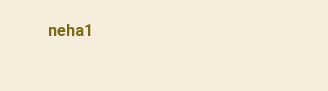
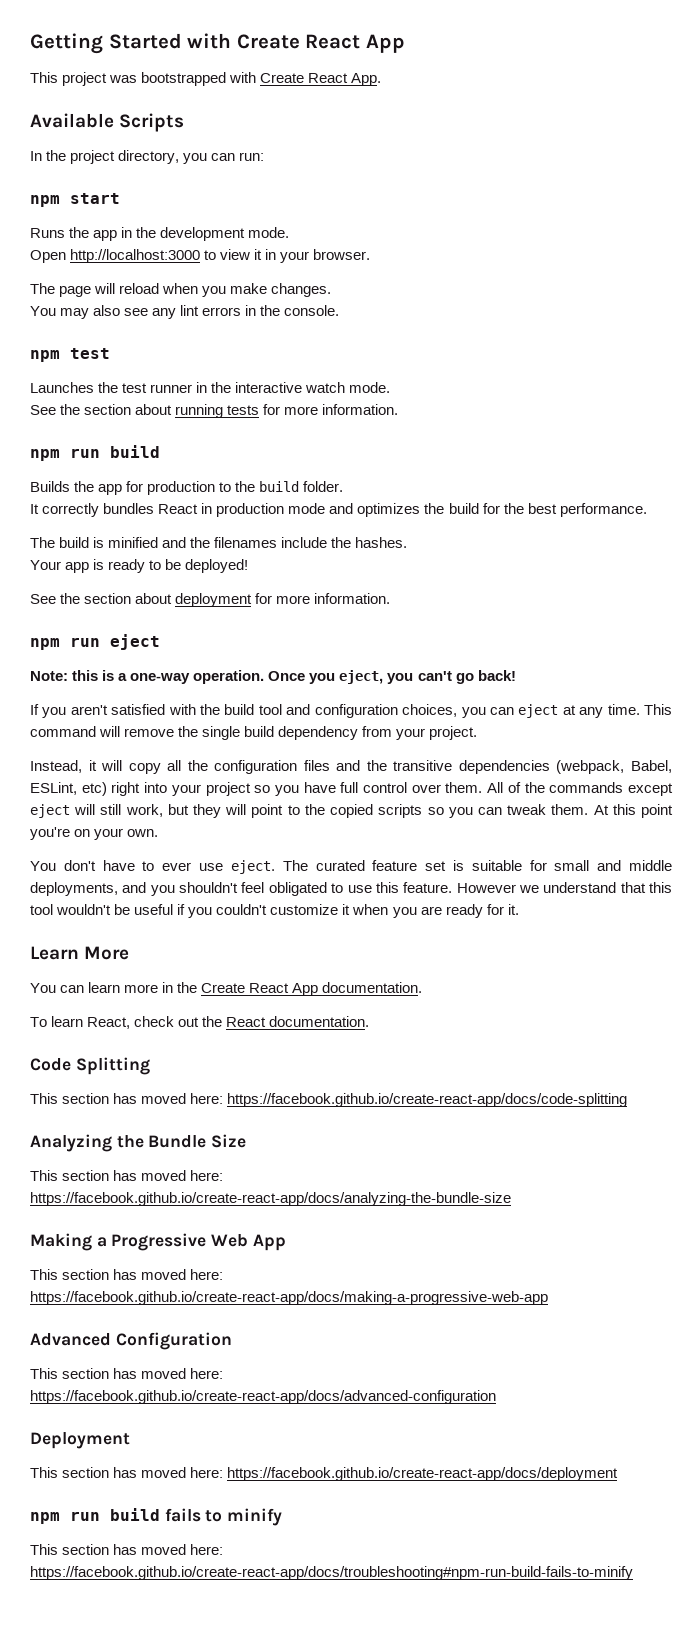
- neha1
+ Getting Started with Create React App
+ This project was bootstrapped with Create React App.
+ Available Scripts
+ In the project directory, you can run:
+ npm start
+ Runs the app in the development mode.
+ Open http://localhost:3000 to view it in your browser.
+ The page will reload when you make changes.
+ You may also see any lint errors in the console.
+ npm test
+ Launches the test runner in the interactive watch mode.
+ See the section about running tests for more information.
+ npm run build
+ Builds the app for production to the build folder.
+ It correctly bundles React in production mode and optimizes the build for the best performance.
+ The build is minified and the filenames include the hashes.
+ Your app is ready to be deployed!
+ See the section about deployment for more information.
+ npm run eject
+ Note: this is a one-way operation. Once you eject, you can't go back!
+ If you aren't satisfied with the build tool and configuration choices, you can eject at any time. This command will remove the single build dependency from your project.
+ Instead, it will copy all the configuration files and the transitive dependencies (webpack, Babel, ESLint, etc) right into your project so you have full control over them. All of the commands except eject will still work, but they will point to the copied scripts so you can tweak them. At this point you're on your own.
+ You don't have to ever use eject. The curated feature set is suitable for small and middle deployments, and you shouldn't feel obligated to use this feature. However we understand that this tool wouldn't be useful if you couldn't customize it when you are ready for it.
+ Learn More
+ You can learn more in the Create React App documentation.
+ To learn React, check out the React documentation.
+ Code Splitting
+ This section has moved here: https://facebook.github.io/create-react-app/docs/code-splitting
+ Analyzing the Bundle Size
+ This section has moved here: https://facebook.github.io/create-react-app/docs/analyzing-the-bundle-size
+ Making a Progressive Web App
+ This section has moved here: https://facebook.github.io/create-react-app/docs/making-a-progressive-web-app
+ Advanced Configuration
+ This section has moved here: https://facebook.github.io/create-react-app/docs/advanced-configuration
+ Deployment
+ This section has moved here: https://facebook.github.io/create-react-app/docs/deployment
+ npm run build fails to minify
+ This section has moved here: https://facebook.github.io/create-react-app/docs/troubleshooting#npm-run-build-fails-to-minify

